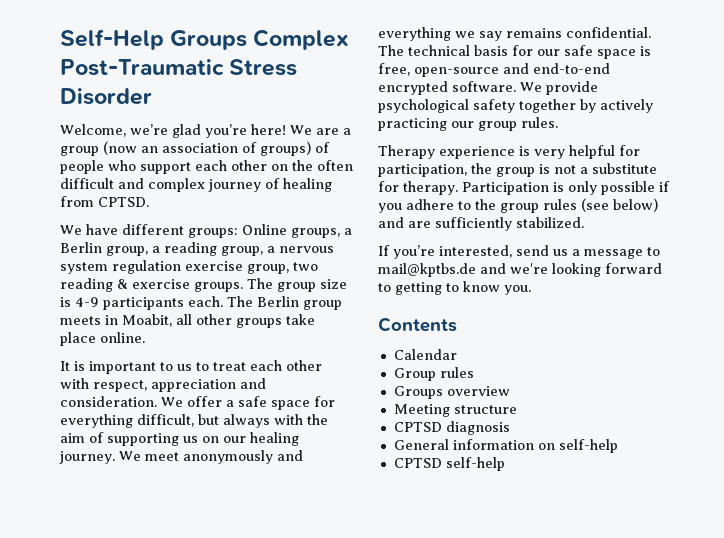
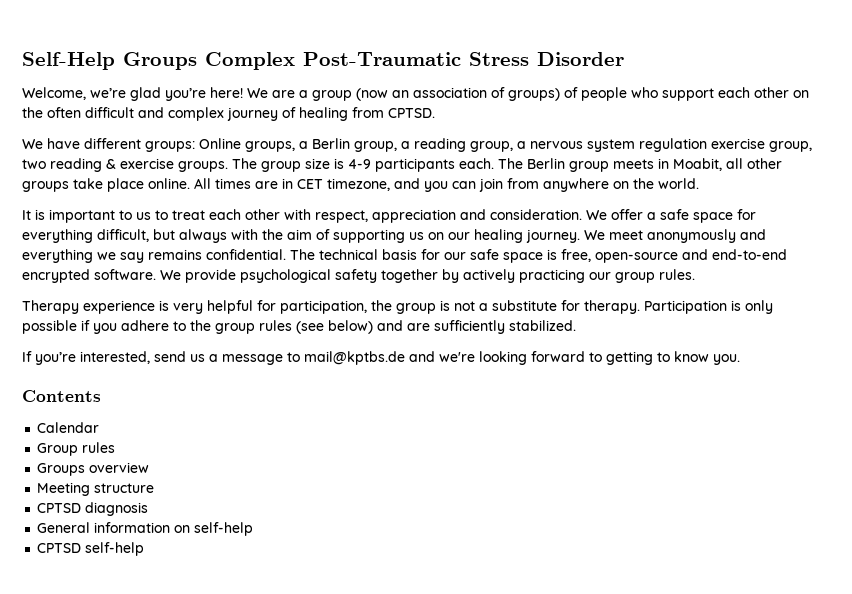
+ All times are in CET timezone, and you can join from anywhere on the world.

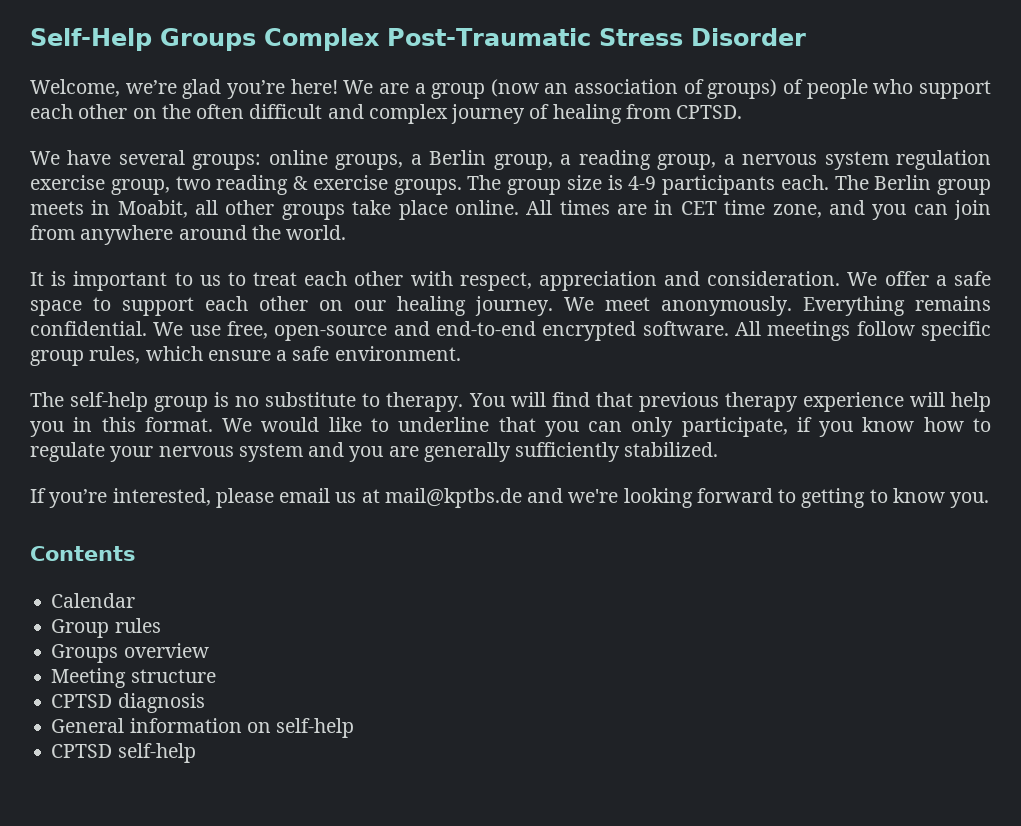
- We have different groups: Online groups, a Berlin group, a reading group, a nervous system regulation exercise group, two reading & exercise groups.
+ We have several groups: online groups, a Berlin group, a reading group, a nervous system regulation exercise group, two reading & exercise groups.
- All times are in CET timezone, and you can join from anywhere on the world.
+ All times are in CET time zone, and you can join from anywhere around the world.
- We offer a safe space for everything difficult, but always with the aim of supporting us on our healing journey.
+ We offer a safe space to support each other on our healing journey.
- We meet anonymously and everything we say remains confidential. The technical basis for our safe space is free, open-source and end-to-end encrypted software.
+ We meet anonymously. Everything remains confidential. We use free, open-source and end-to-end encrypted software.
- We provide psychological safety together by actively practicing our group rules.
- Therapy experience is very helpful for participation, the group is not a substitute for therapy. Participation is only possible if you adhere to the group rules (see below) and are sufficiently stabilized.
+ All meetings follow specific group rules, which ensure a safe environment.
+ The self-help group is no substitute to therapy. You will find that previous therapy experience will help you in this format. We would like to underline that you can only participate, if you know how to regulate your nervous system and you are generally sufficiently stabilized.
- If you’re interested, send us a message to mail@kptbs.de and we're looking forward to getting to know you.
+ If you’re interested, please email us at mail@kptbs.de and we're looking forward to getting to know you.

